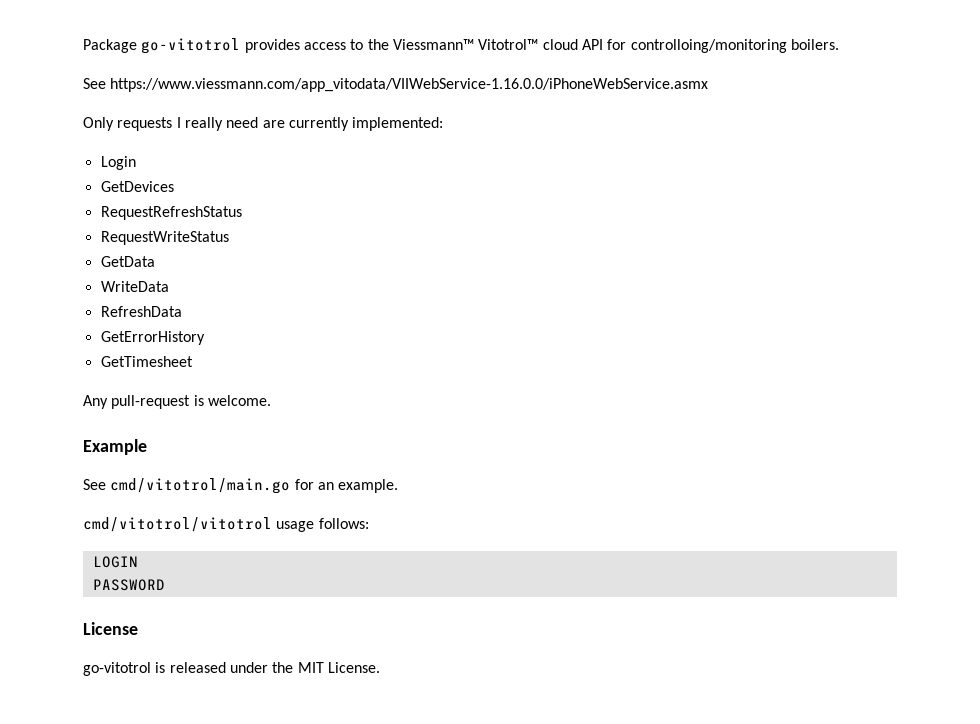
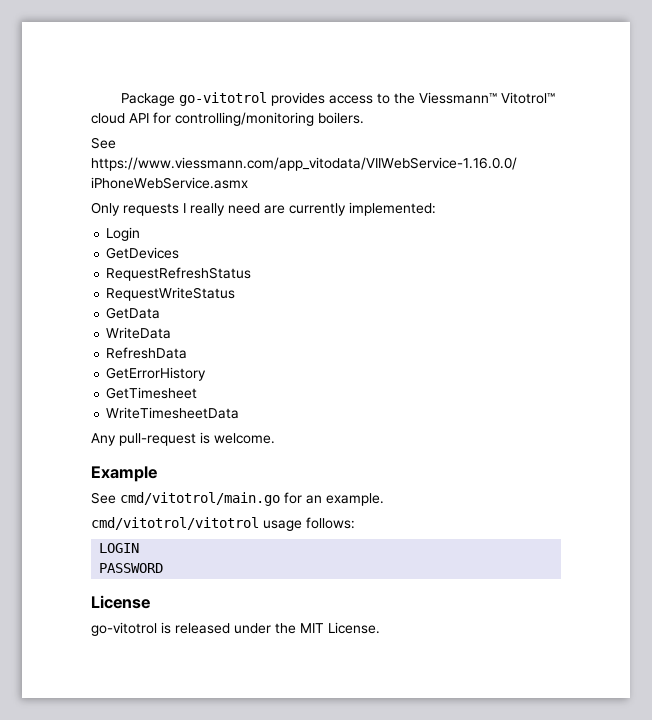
- Package go-vitotrol provides access to the Viessmann™ Vitotrol™ cloud API for controlloing/monitoring boilers.
+ Package go-vitotrol provides access to the Viessmann™ Vitotrol™ cloud API for controlling/monitoring boilers.
+ WriteTimesheetData

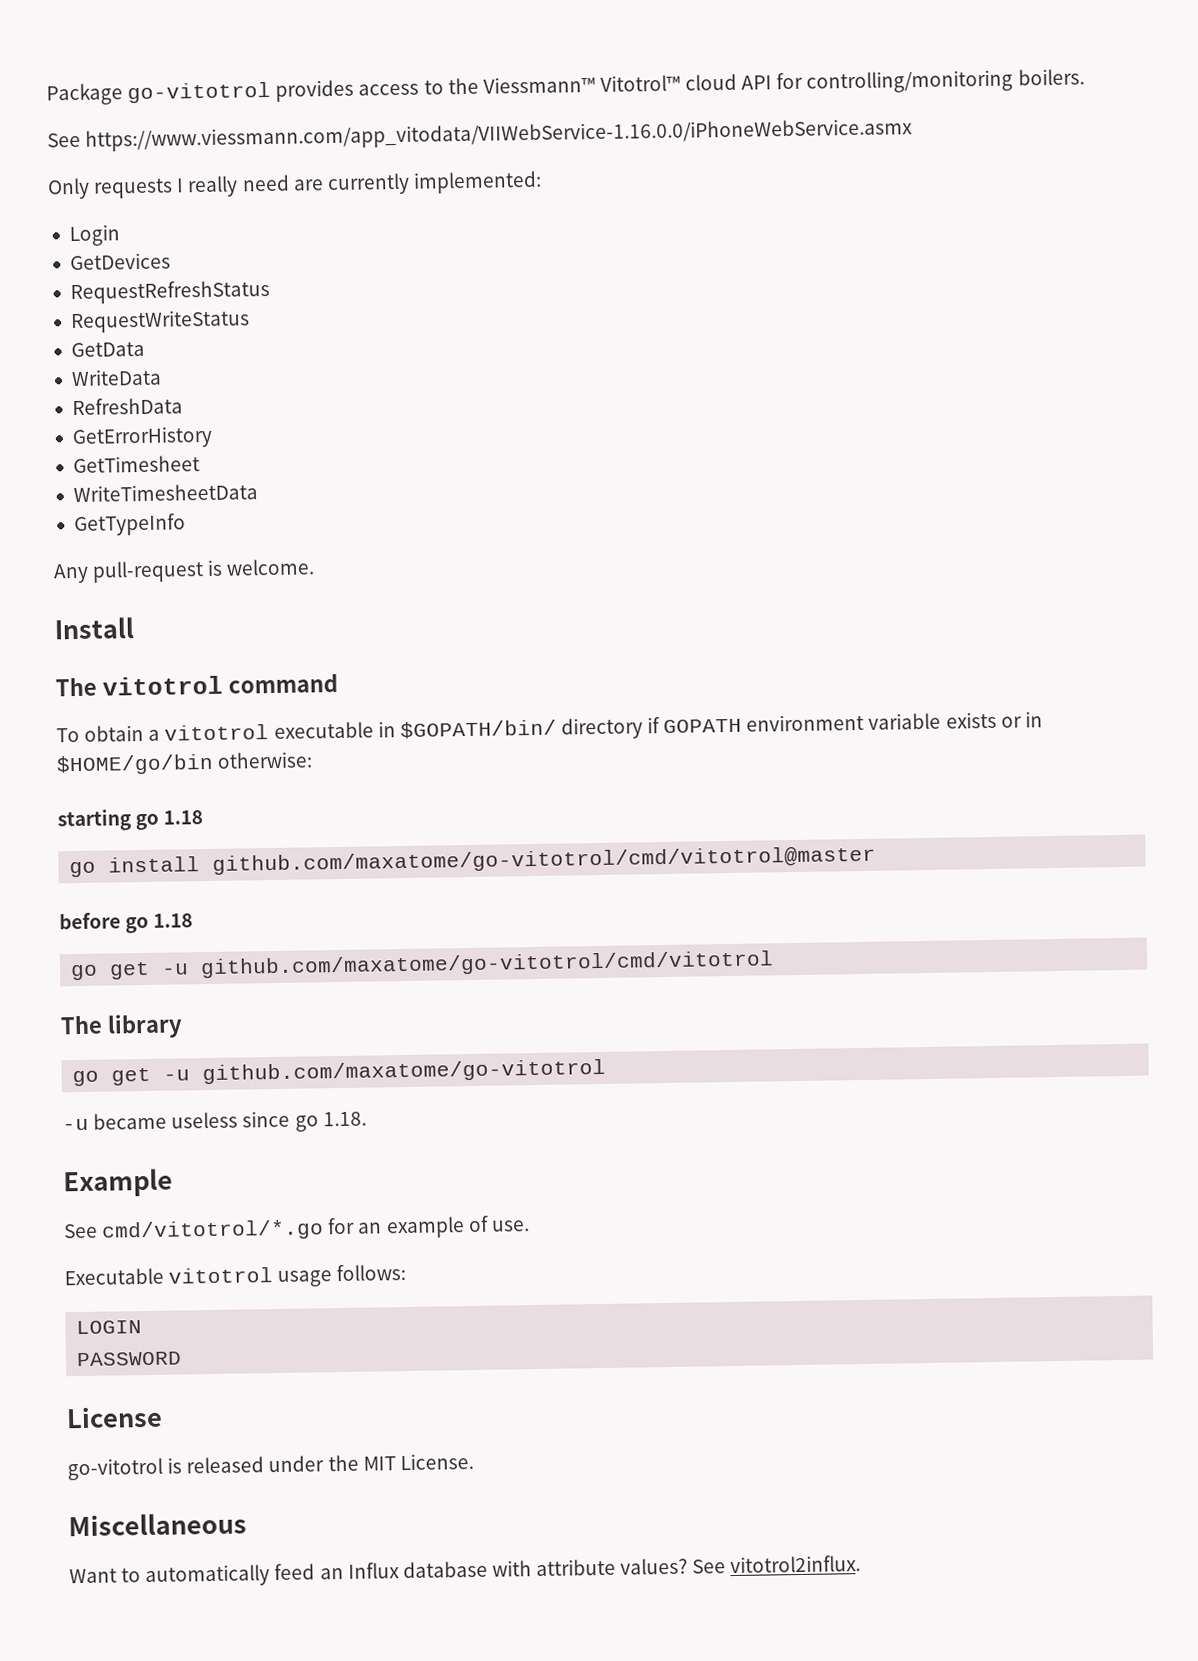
+ GetTypeInfo
+ Install
+ The vitotrol command
+ To obtain a vitotrol executable in $GOPATH/bin/ directory if GOPATH environment variable exists or in $HOME/go/bin otherwise:
+ starting go 1.18
+ go install github.com/maxatome/go-vitotrol/cmd/vitotrol@master
+ before go 1.18
+ go get -u github.com/maxatome/go-vitotrol/cmd/vitotrol
+ The library
+ go get -u github.com/maxatome/go-vitotrol
+ -u became useless since go 1.18.
- See cmd/vitotrol/main.go for an example.
- cmd/vitotrol/vitotrol usage follows:
+ See cmd/vitotrol/*.go for an example of use.
+ Executable vitotrol usage follows:
+ Miscellaneous
+ Want to automatically feed an Influx database with attribute values? See vitotrol2influx.

